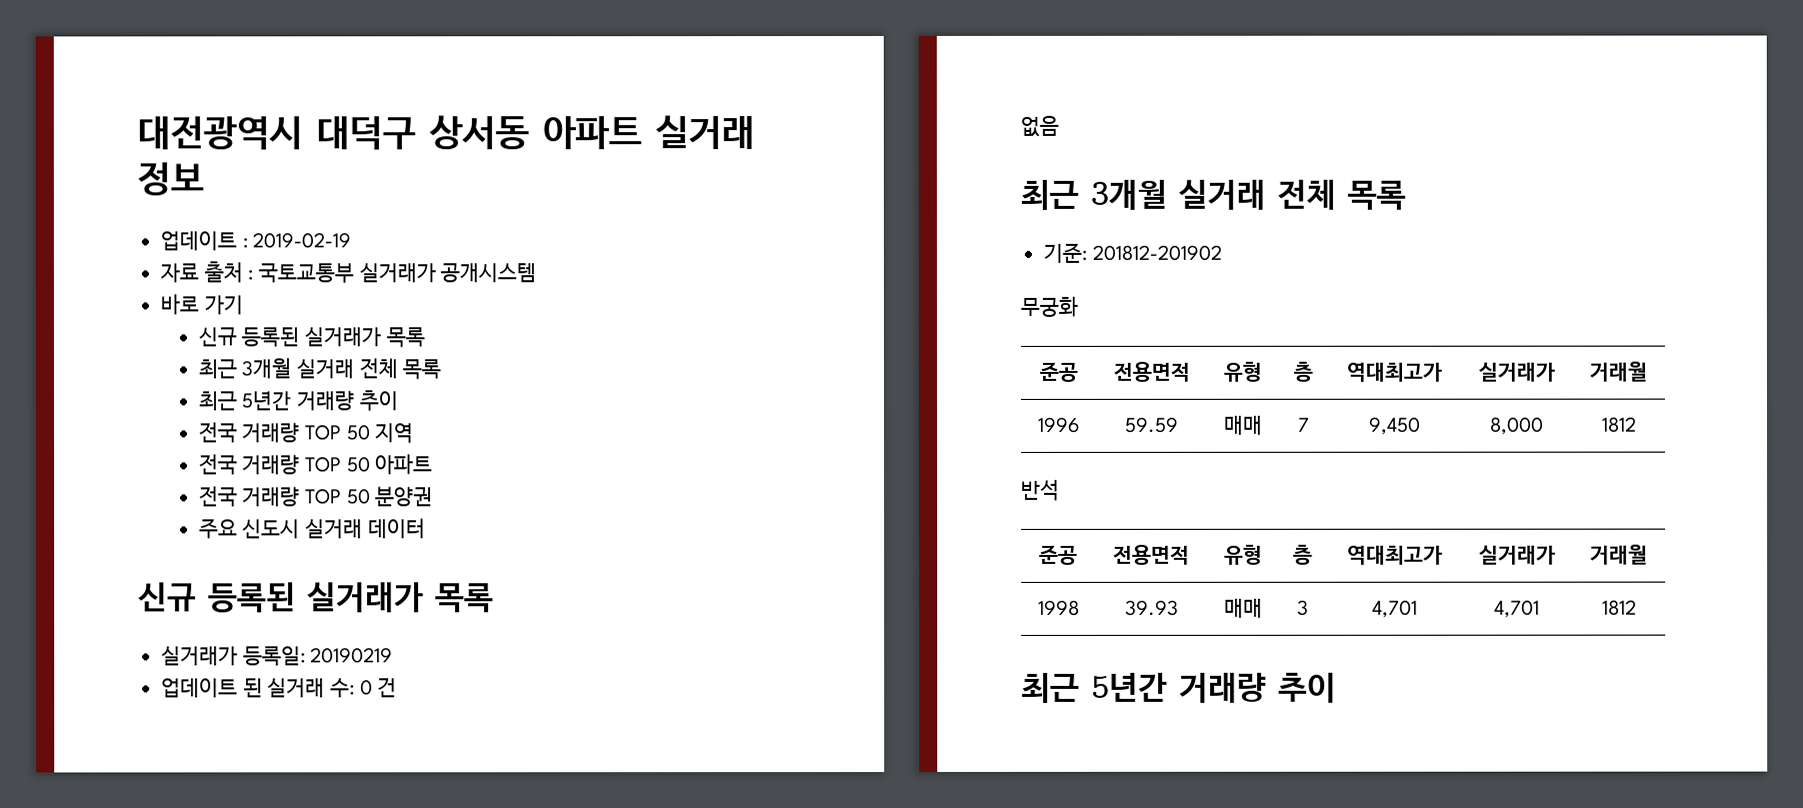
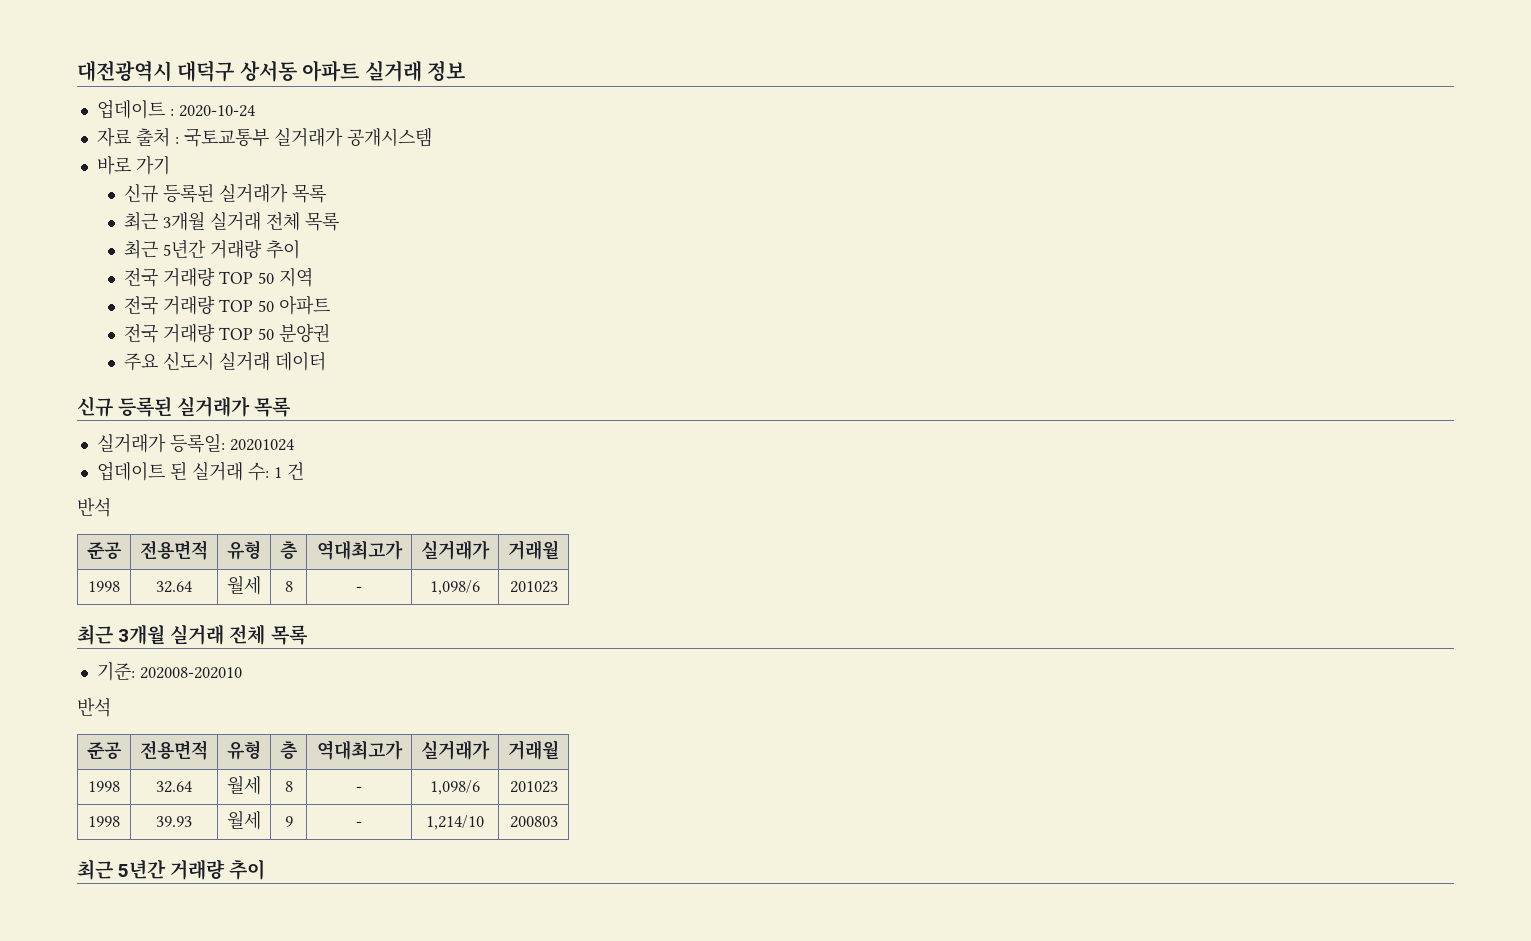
- 업데이트 : 2019-02-19
+ 업데이트 : 2020-10-24
- 실거래가 등록일: 20190219
+ 실거래가 등록일: 20201024
- 업데이트 된 실거래 수: 0 건
- 없음
- 최근 3개월 실거래 전체 목록
- 기준: 201812-201902
- 무궁화
- 준공 | 전용면적 | 유형 | 층 | 역대최고가 | 실거래가 | 거래월
- 1996 | 59.59 | 매매 | 7 | 9,450 | 8,000 | 1812
+ 업데이트 된 실거래 수: 1 건
  반석
  준공 | 전용면적 | 유형 | 층 | 역대최고가 | 실거래가 | 거래월
- 1998 | 39.93 | 매매 | 3 | 4,701 | 4,701 | 1812
+ 1998 | 32.64 | 월세 | 8 | - | 1,098/6 | 201023
+ 최근 3개월 실거래 전체 목록
+ 기준: 202008-202010
+ 반석
+ 준공 | 전용면적 | 유형 | 층 | 역대최고가 | 실거래가 | 거래월
+ 1998 | 32.64 | 월세 | 8 | - | 1,098/6 | 201023
+ 1998 | 39.93 | 월세 | 9 | - | 1,214/10 | 200803

